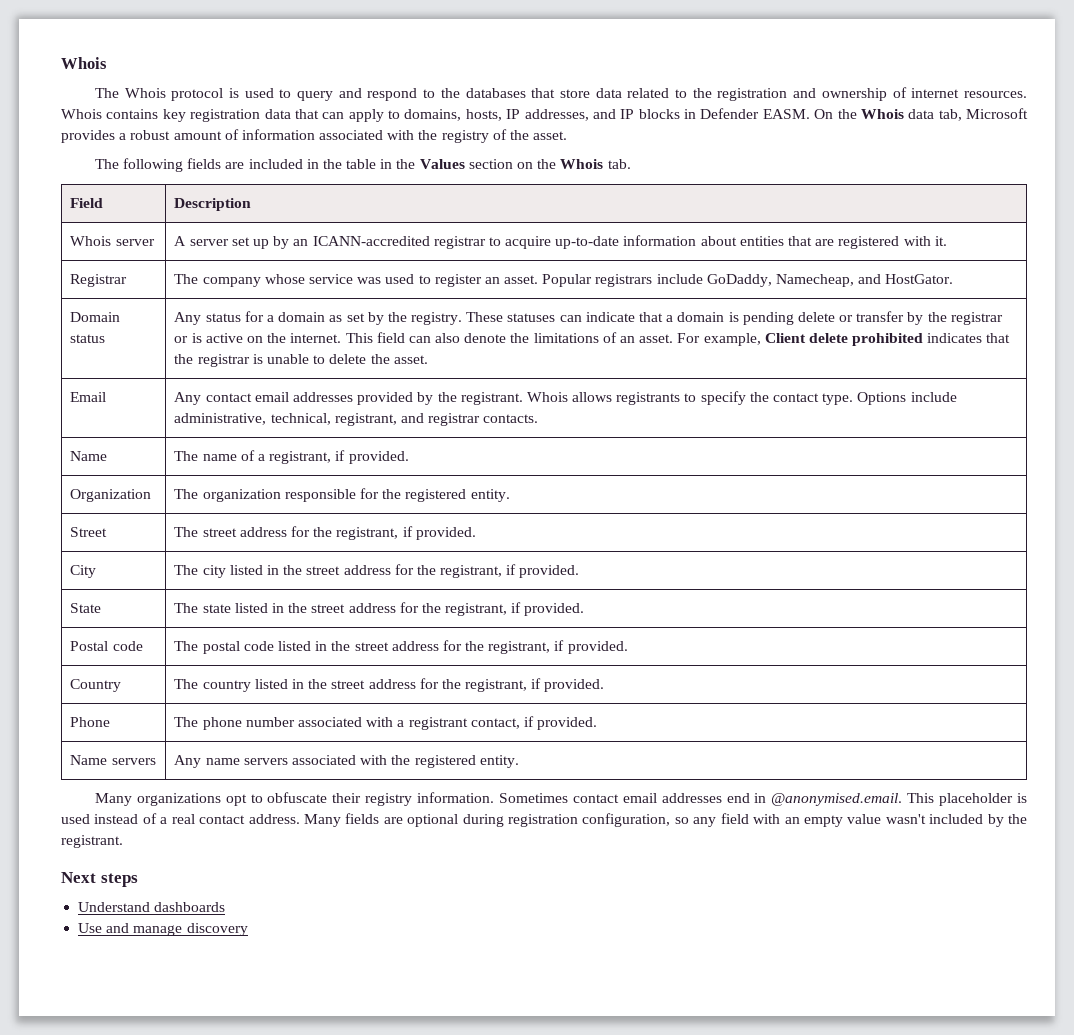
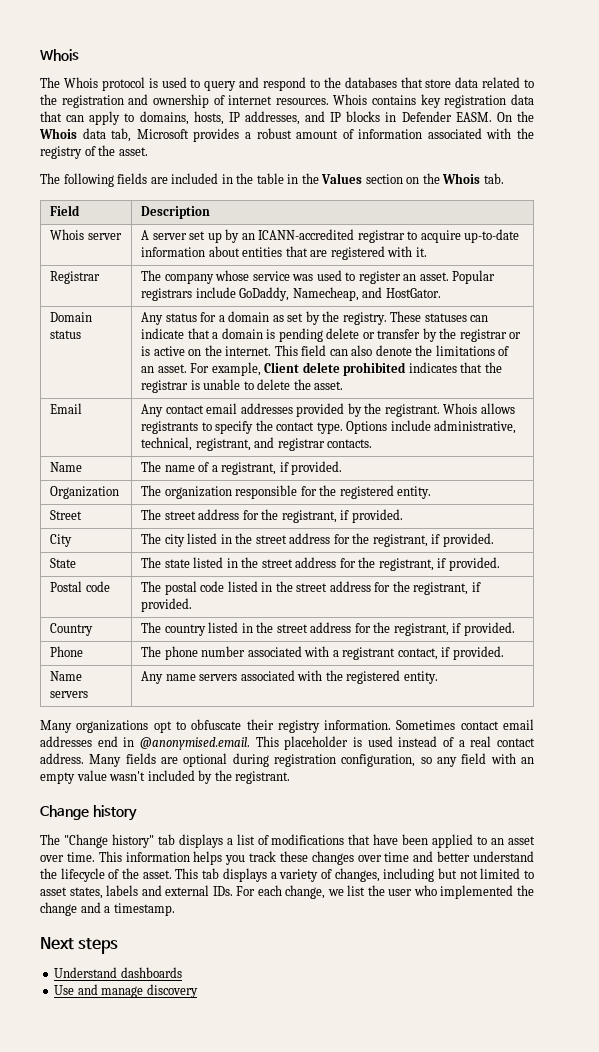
+ Change history
+ The "Change history" tab displays a list of modifications that have been applied to an asset over time. This information helps you track these changes over time and better understand the lifecycle of the asset. This tab displays a variety of changes, including but not limited to asset states, labels and external IDs. For each change, we list the user who implemented the change and a timestamp.

